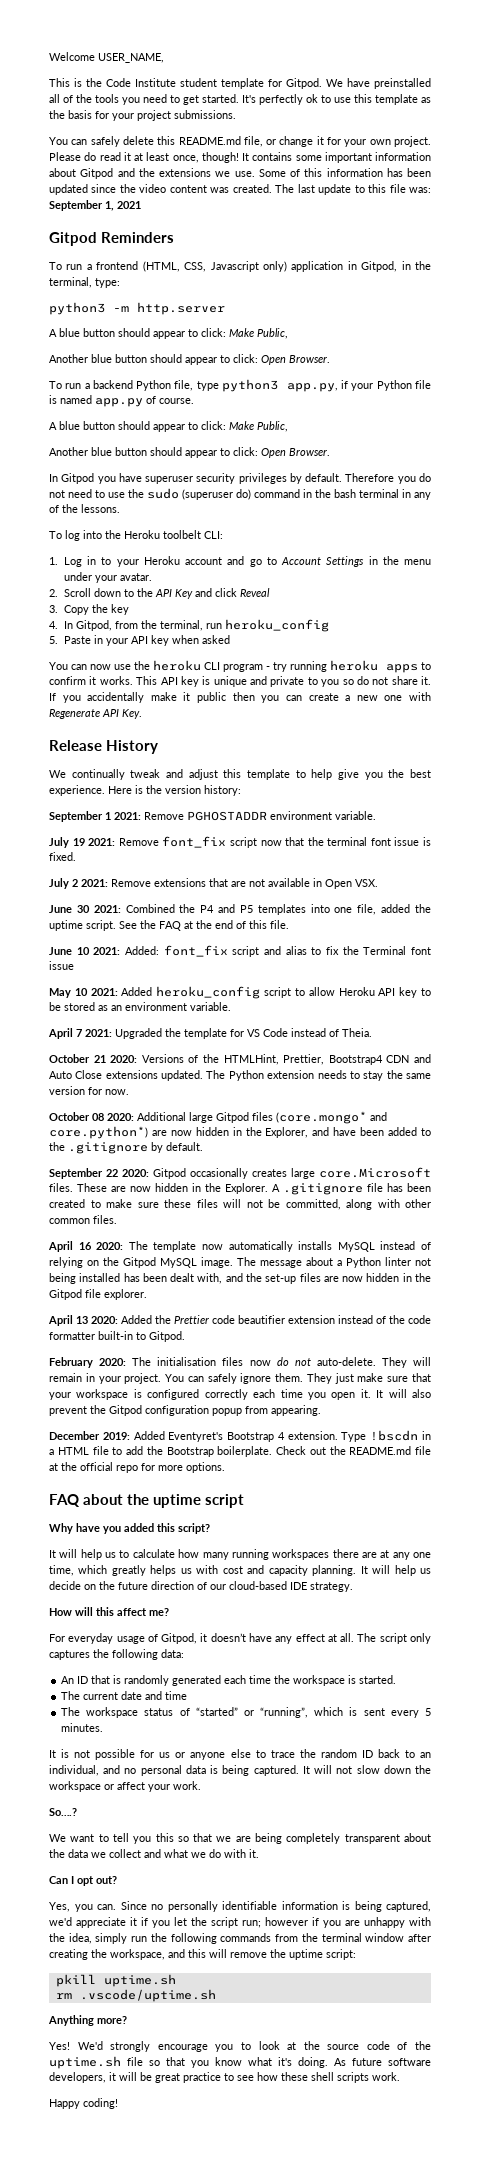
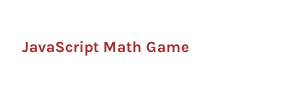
- Welcome USER_NAME,
- This is the Code Institute student template for Gitpod. We have preinstalled all of the tools you need to get started. It's perfectly ok to use this template as the basis for your project submissions.
- You can safely delete this README.md file, or change it for your own project. Please do read it at least once, though! It contains some important information about Gitpod and the extensions we use. Some of this information has been updated since the video content was created. The last update to this file was: September 1, 2021
- Gitpod Reminders
- To run a frontend (HTML, CSS, Javascript only) application in Gitpod, in the terminal, type:
- python3 -m http.server
- A blue button should appear to click: Make Public,
- Another blue button should appear to click: Open Browser.
- To run a backend Python file, type python3 app.py, if your Python file is named app.py of course.
- A blue button should appear to click: Make Public,
- Another blue button should appear to click: Open Browser.
- In Gitpod you have superuser security privileges by default. Therefore you do not need to use the sudo (superuser do) command in the bash terminal in any of the lessons.
- To log into the Heroku toolbelt CLI:
- 1. Log in to your Heroku account and go to Account Settings in the menu under your avatar.
- 2. Scroll down to the API Key and click Reveal
- 3. Copy the key
- 4. In Gitpod, from the terminal, run heroku_config
- 5. Paste in your API key when asked
- You can now use the heroku CLI program - try running heroku apps to confirm it works. This API key is unique and private to you so do not share it. If you accidentally make it public then you can create a new one with Regenerate API Key.
- Release History
- We continually tweak and adjust this template to help give you the best experience. Here is the version history:
- September 1 2021: Remove PGHOSTADDR environment variable.
- July 19 2021: Remove font_fix script now that the terminal font issue is fixed.
- July 2 2021: Remove extensions that are not available in Open VSX.
- June 30 2021: Combined the P4 and P5 templates into one file, added the uptime script. See the FAQ at the end of this file.
- June 10 2021: Added: font_fix script and alias to fix the Terminal font issue
- May 10 2021: Added heroku_config script to allow Heroku API key to be stored as an environment variable.
- April 7 2021: Upgraded the template for VS Code instead of Theia.
- October 21 2020: Versions of the HTMLHint, Prettier, Bootstrap4 CDN and Auto Close extensions updated. The Python extension needs to stay the same version for now.
- October 08 2020: Additional large Gitpod files (core.mongo* and core.python*) are now hidden in the Explorer, and have been added to the .gitignore by default.
- September 22 2020: Gitpod occasionally creates large core.Microsoft files. These are now hidden in the Explorer. A .gitignore file has been created to make sure these files will not be committed, along with other common files.
- April 16 2020: The template now automatically installs MySQL instead of relying on the Gitpod MySQL image. The message about a Python linter not being installed has been dealt with, and the set-up files are now hidden in the Gitpod file explorer.
- April 13 2020: Added the Prettier code beautifier extension instead of the code formatter built-in to Gitpod.
- February 2020: The initialisation files now do not auto-delete. They will remain in your project. You can safely ignore them. They just make sure that your workspace is configured correctly each time you open it. It will also prevent the Gitpod configuration popup from appearing.
- December 2019: Added Eventyret's Bootstrap 4 extension. Type !bscdn in a HTML file to add the Bootstrap boilerplate. Check out the README.md file at the official repo for more options.
- FAQ about the uptime script
- Why have you added this script?
- It will help us to calculate how many running workspaces there are at any one time, which greatly helps us with cost and capacity planning. It will help us decide on the future direction of our cloud-based IDE strategy.
- How will this affect me?
- For everyday usage of Gitpod, it doesn’t have any effect at all. The script only captures the following data:
- An ID that is randomly generated each time the workspace is started.
- The current date and time
- The workspace status of “started” or “running”, which is sent every 5 minutes.
- It is not possible for us or anyone else to trace the random ID back to an individual, and no personal data is being captured. It will not slow down the workspace or affect your work.
- So….?
- We want to tell you this so that we are being completely transparent about the data we collect and what we do with it.
- Can I opt out?
- Yes, you can. Since no personally identifiable information is being captured, we'd appreciate it if you let the script run; however if you are unhappy with the idea, simply run the following commands from the terminal window after creating the workspace, and this will remove the uptime script:
- pkill uptime.sh
- rm .vscode/uptime.sh
- Anything more?
- Yes! We'd strongly encourage you to look at the source code of the uptime.sh file so that you know what it's doing. As future software developers, it will be great practice to see how these shell scripts work.
- Happy coding!
+ JavaScript Math Game

